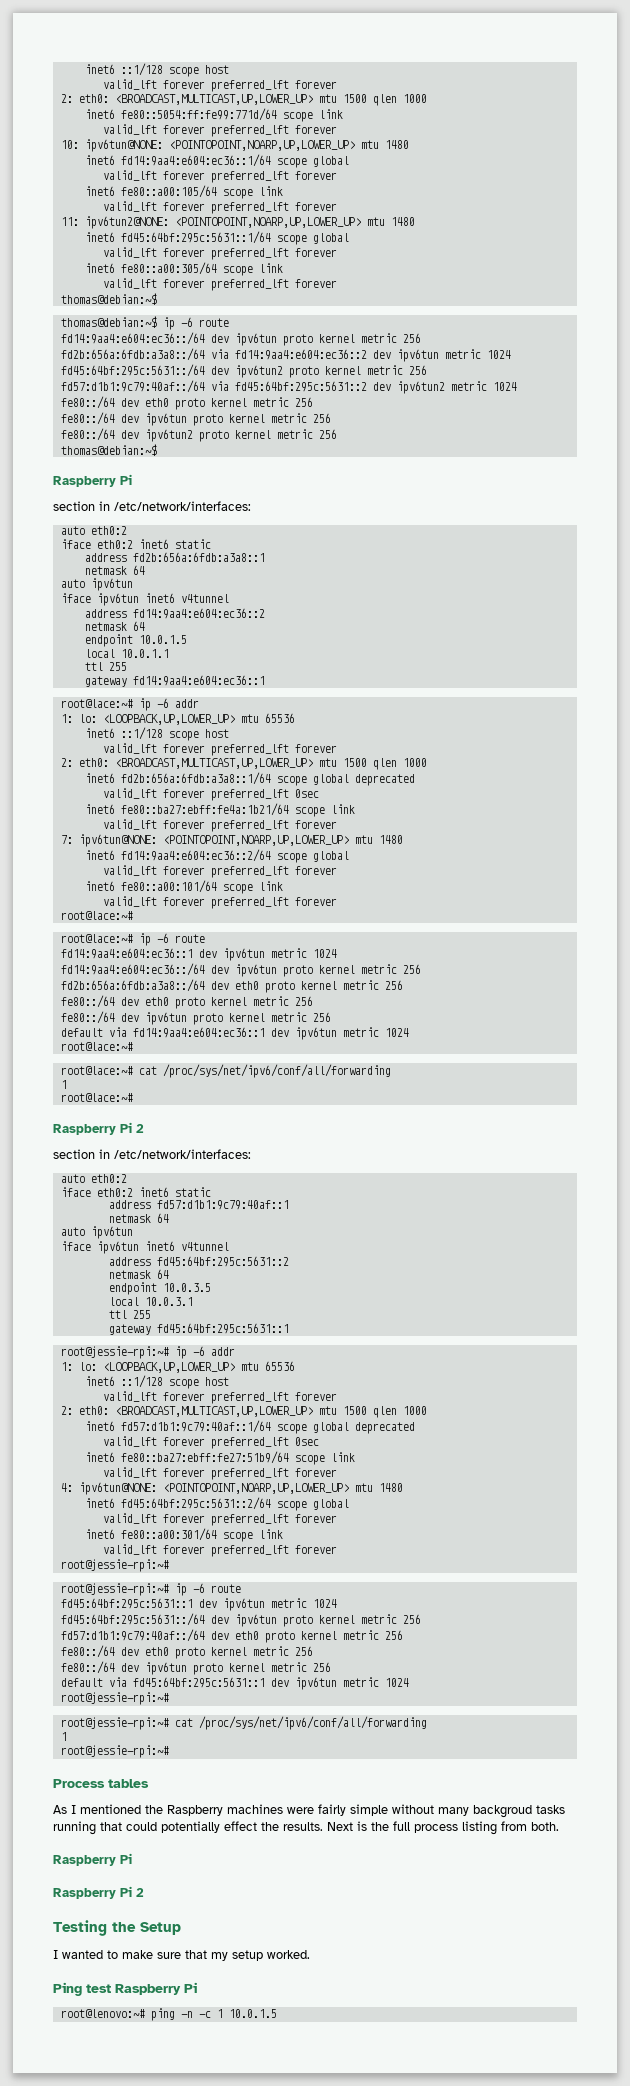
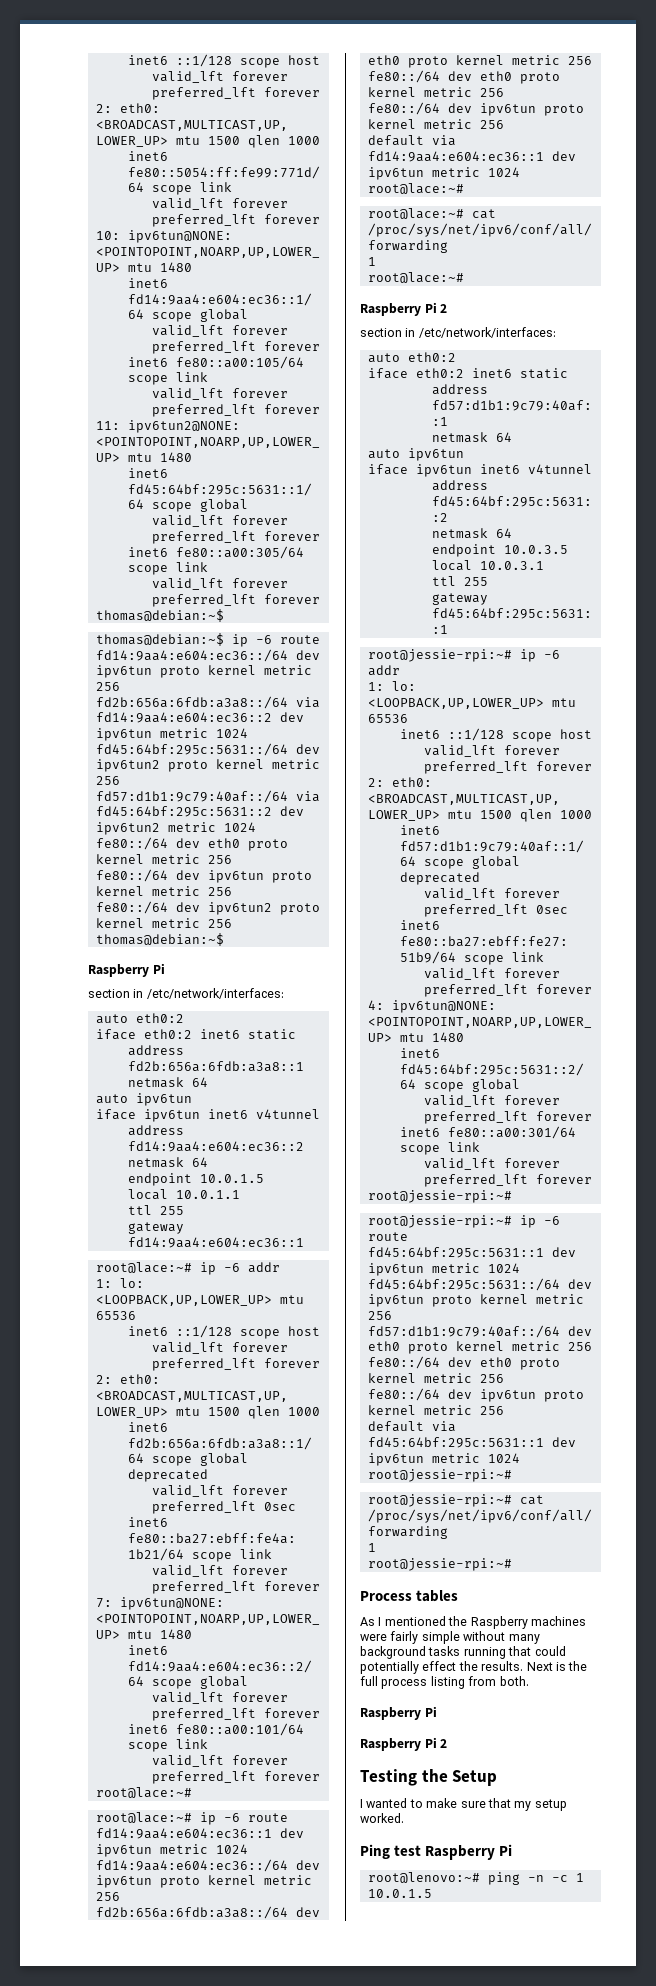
- As I mentioned the Raspberry machines were fairly simple without many backgroud tasks running that could potentially effect the results.
+ As I mentioned the Raspberry machines were fairly simple without many background tasks running that could potentially effect the results.

